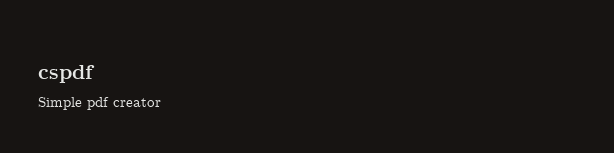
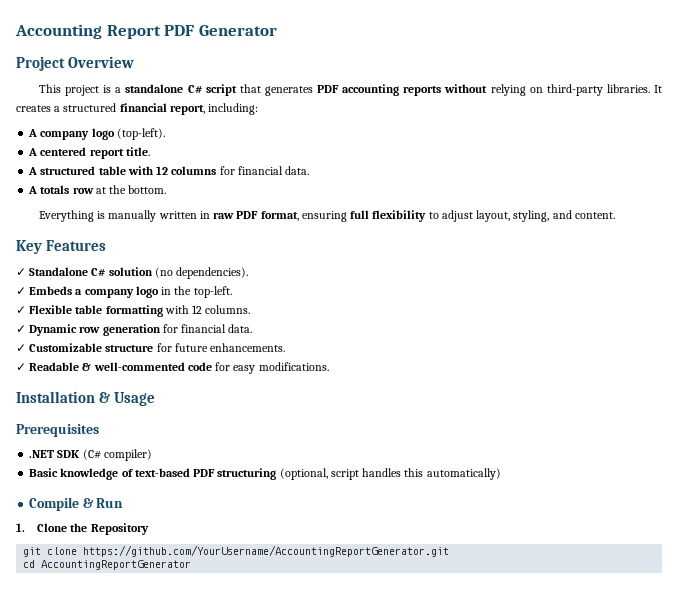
- cspdf
- Simple pdf creator
+ Accounting Report PDF Generator
+ Project Overview
+ This project is a standalone C# script that generates PDF accounting reports without relying on third-party libraries. It creates a structured financial report, including:
+ A company logo (top-left).
+ A centered report title.
+ A structured table with 12 columns for financial data.
+ A totals row at the bottom.
+ Everything is manually written in raw PDF format, ensuring full flexibility to adjust layout, styling, and content.
+ Key Features
+ ✓ Standalone C# solution (no dependencies).
+ ✓ Embeds a company logo in the top-left.
+ ✓ Flexible table formatting with 12 columns.
+ ✓ Dynamic row generation for financial data.
+ ✓ Customizable structure for future enhancements.
+ ✓ Readable & well-commented code for easy modifications.
+ Installation & Usage
+ Prerequisites
+ .NET SDK (C# compiler)
+ Basic knowledge of text-based PDF structuring (optional, script handles this automatically)
+ Compile & Run
+ 1. Clone the Repository
+ git clone https://github.com/YourUsername/AccountingReportGenerator.git
+ cd AccountingReportGenerator

